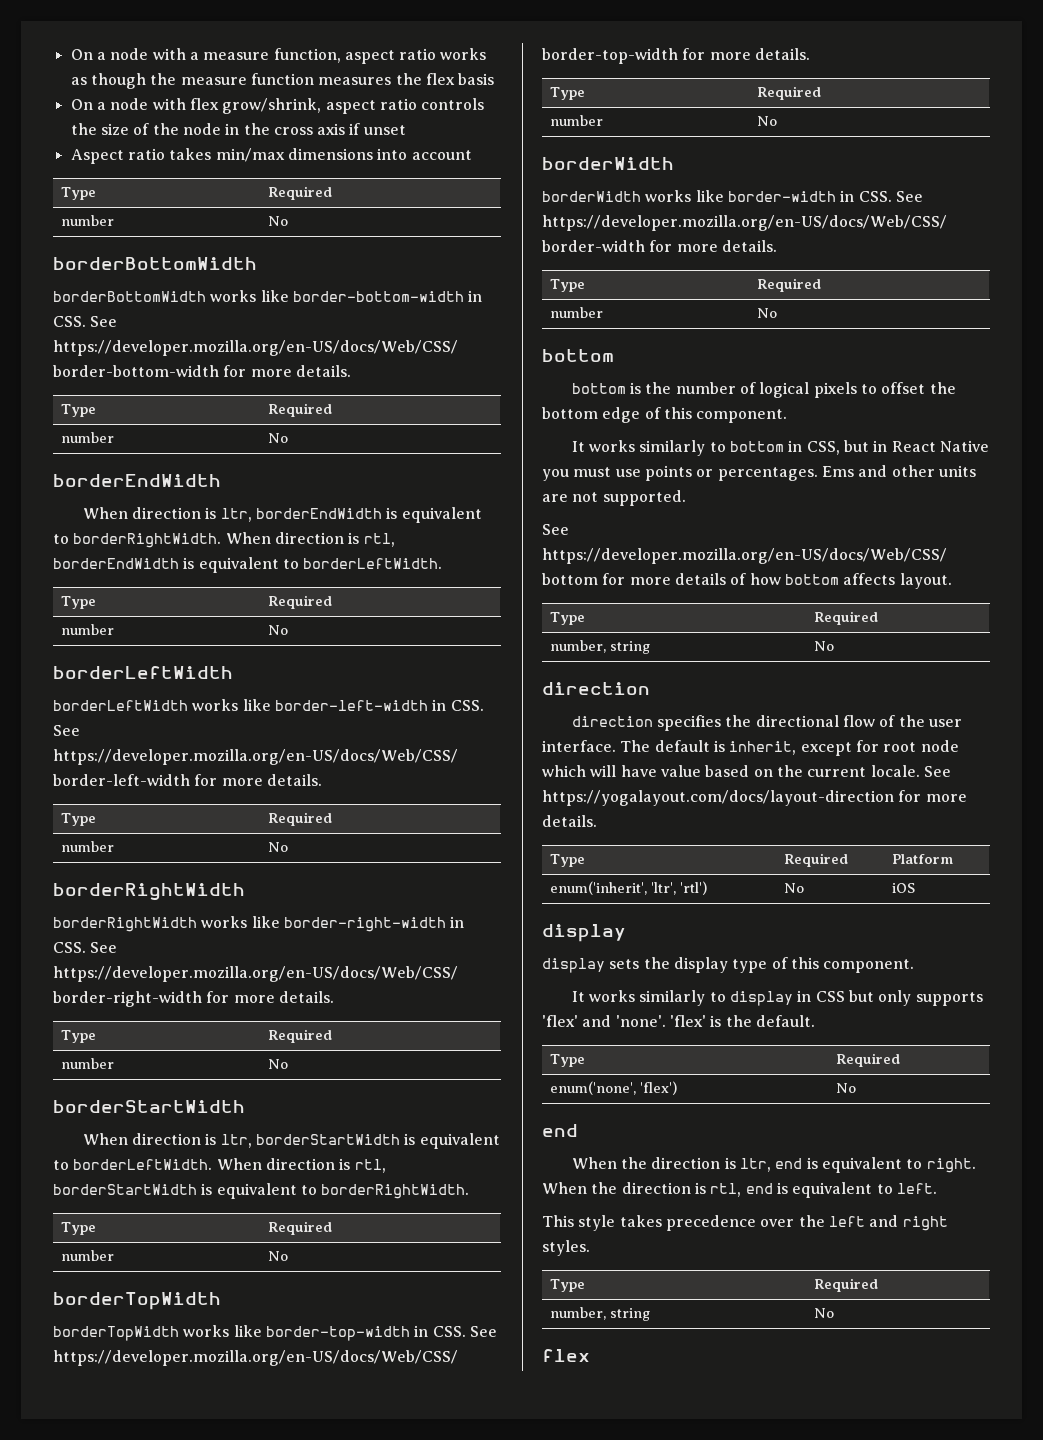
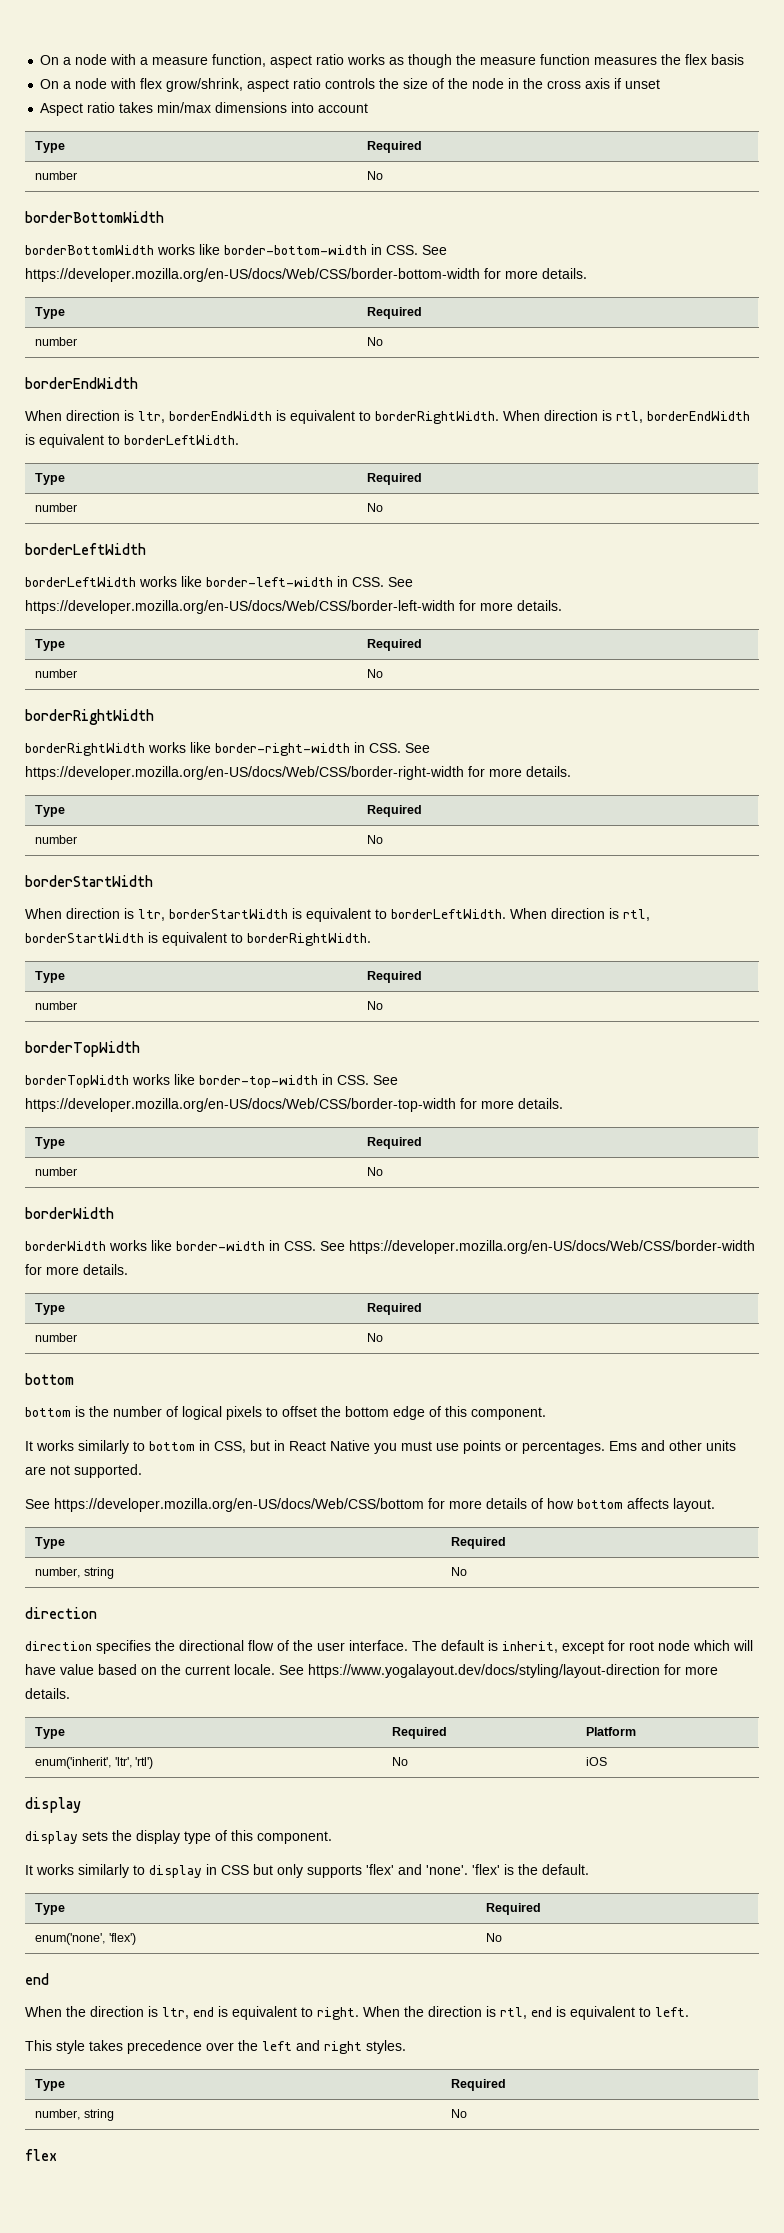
- See https://yogalayout.com/docs/layout-direction for more details.
+ See https://www.yogalayout.dev/docs/styling/layout-direction for more details.

